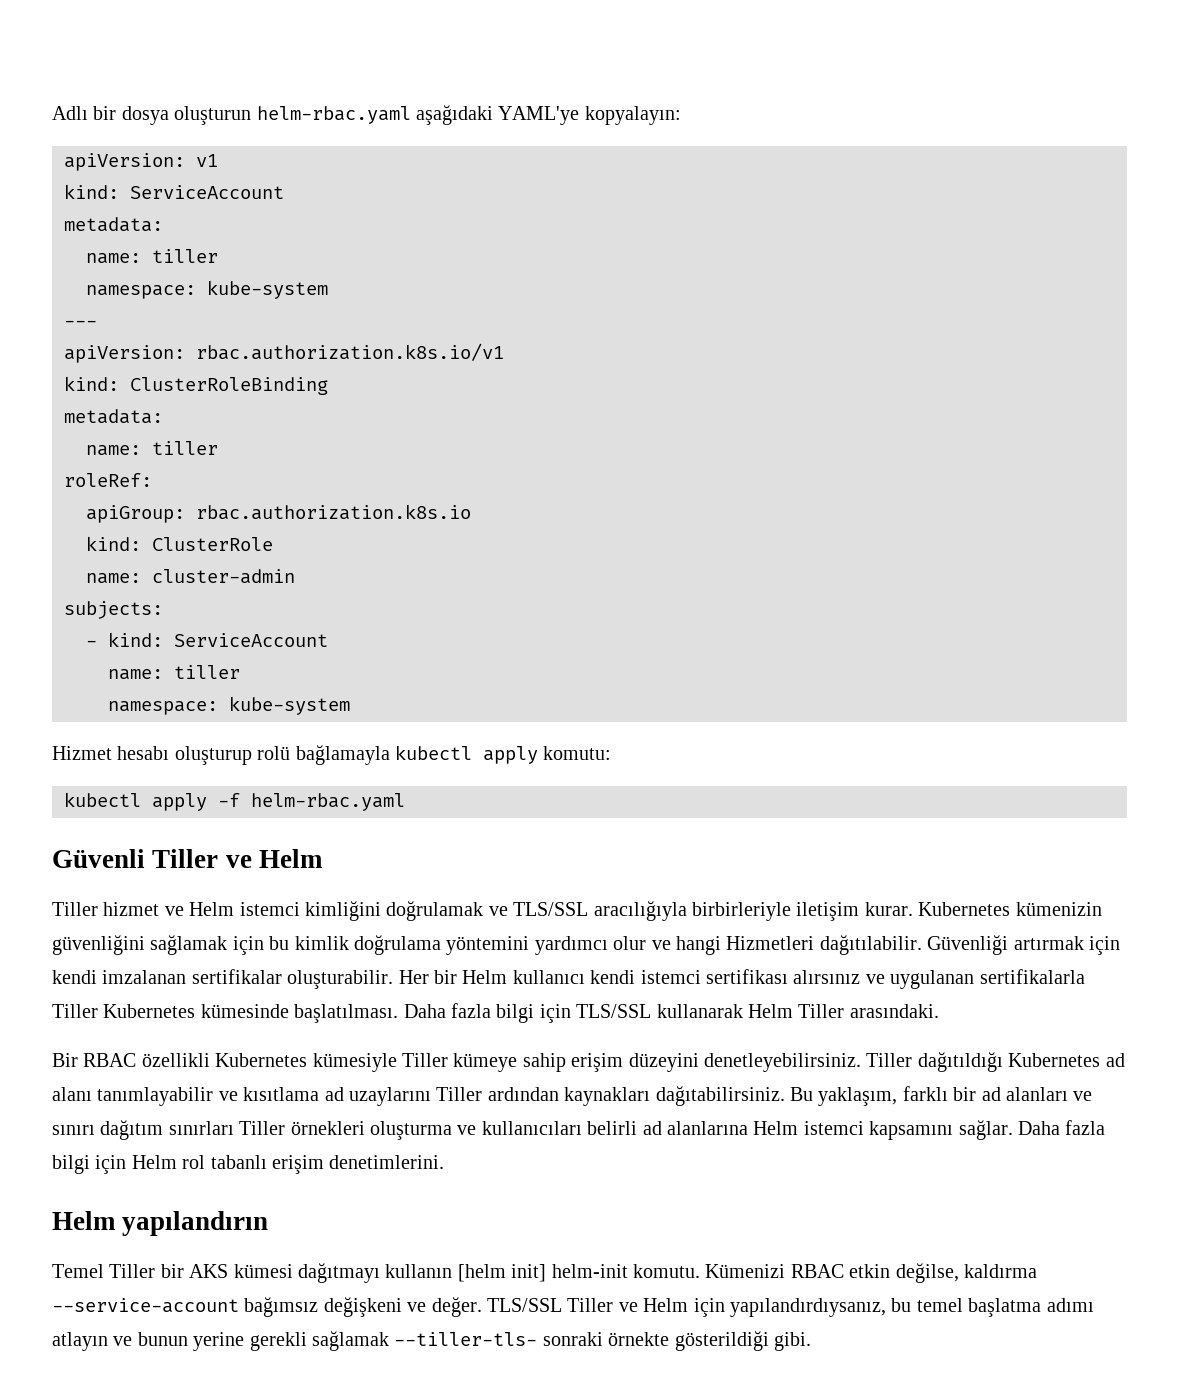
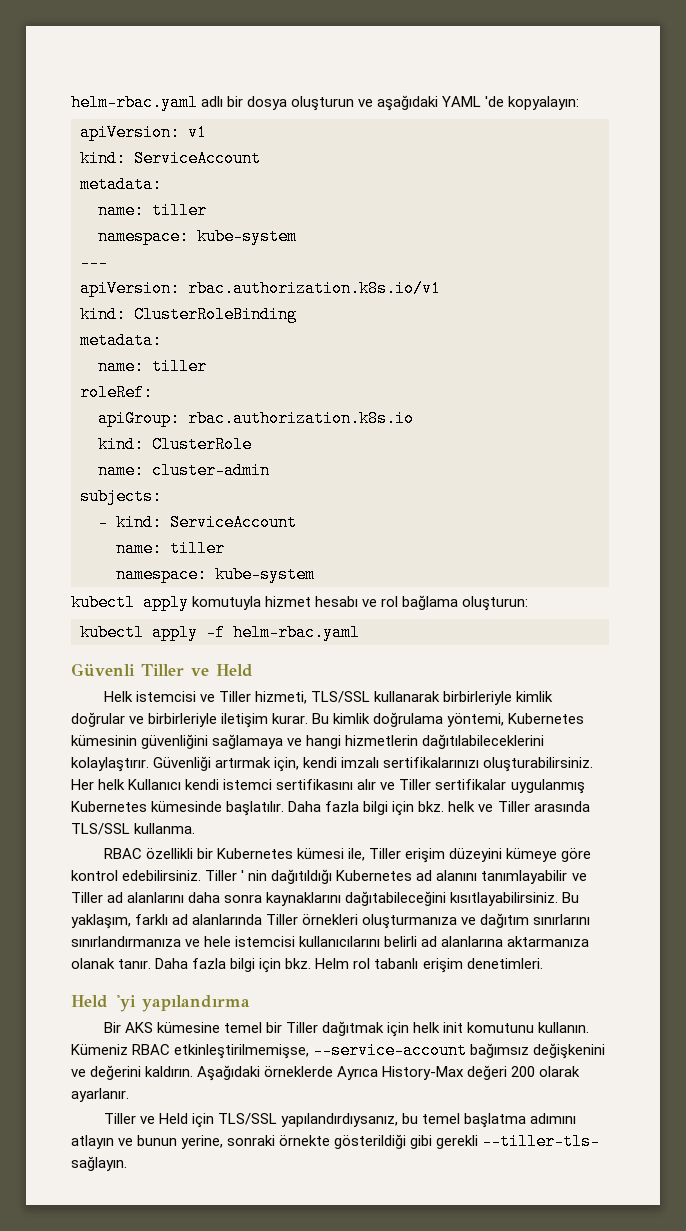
- Adlı bir dosya oluşturun helm-rbac.yaml aşağıdaki YAML'ye kopyalayın:
+ helm-rbac.yaml adlı bir dosya oluşturun ve aşağıdaki YAML 'de kopyalayın:
- Hizmet hesabı oluşturup rolü bağlamayla kubectl apply komutu:
+ kubectl apply komutuyla hizmet hesabı ve rol bağlama oluşturun:
- Güvenli Tiller ve Helm
- Tiller hizmet ve Helm istemci kimliğini doğrulamak ve TLS/SSL aracılığıyla birbirleriyle iletişim kurar. Kubernetes kümenizin güvenliğini sağlamak için bu kimlik doğrulama yöntemini yardımcı olur ve hangi Hizmetleri dağıtılabilir. Güvenliği artırmak için kendi imzalanan sertifikalar oluşturabilir. Her bir Helm kullanıcı kendi istemci sertifikası alırsınız ve uygulanan sertifikalarla Tiller Kubernetes kümesinde başlatılması. Daha fazla bilgi için TLS/SSL kullanarak Helm Tiller arasındaki.
- Bir RBAC özellikli Kubernetes kümesiyle Tiller kümeye sahip erişim düzeyini denetleyebilirsiniz. Tiller dağıtıldığı Kubernetes ad alanı tanımlayabilir ve kısıtlama ad uzaylarını Tiller ardından kaynakları dağıtabilirsiniz. Bu yaklaşım, farklı bir ad alanları ve sınırı dağıtım sınırları Tiller örnekleri oluşturma ve kullanıcıları belirli ad alanlarına Helm istemci kapsamını sağlar. Daha fazla bilgi için Helm rol tabanlı erişim denetimlerini.
- Helm yapılandırın
- Temel Tiller bir AKS kümesi dağıtmayı kullanın [helm init] helm-init komutu. Kümenizi RBAC etkin değilse, kaldırma --service-account bağımsız değişkeni ve değer. TLS/SSL Tiller ve Helm için yapılandırdıysanız, bu temel başlatma adımı atlayın ve bunun yerine gerekli sağlamak --tiller-tls- sonraki örnekte gösterildiği gibi.
+ Güvenli Tiller ve Held
+ Helk istemcisi ve Tiller hizmeti, TLS/SSL kullanarak birbirleriyle kimlik doğrular ve birbirleriyle iletişim kurar. Bu kimlik doğrulama yöntemi, Kubernetes kümesinin güvenliğini sağlamaya ve hangi hizmetlerin dağıtılabileceklerini kolaylaştırır. Güvenliği artırmak için, kendi imzalı sertifikalarınızı oluşturabilirsiniz. Her helk Kullanıcı kendi istemci sertifikasını alır ve Tiller sertifikalar uygulanmış Kubernetes kümesinde başlatılır. Daha fazla bilgi için bkz. helk ve Tiller arasında TLS/SSL kullanma.
+ RBAC özellikli bir Kubernetes kümesi ile, Tiller erişim düzeyini kümeye göre kontrol edebilirsiniz. Tiller ' nin dağıtıldığı Kubernetes ad alanını tanımlayabilir ve Tiller ad alanlarını daha sonra kaynaklarını dağıtabileceğini kısıtlayabilirsiniz. Bu yaklaşım, farklı ad alanlarında Tiller örnekleri oluşturmanıza ve dağıtım sınırlarını sınırlandırmanıza ve hele istemcisi kullanıcılarını belirli ad alanlarına aktarmanıza olanak tanır. Daha fazla bilgi için bkz. Helm rol tabanlı erişim denetimleri.
+ Held 'yi yapılandırma
+ Bir AKS kümesine temel bir Tiller dağıtmak için helk init komutunu kullanın. Kümeniz RBAC etkinleştirilmemişse, --service-account bağımsız değişkenini ve değerini kaldırın. Aşağıdaki örneklerde Ayrıca History-Max değeri 200 olarak ayarlanır.
+ Tiller ve Held için TLS/SSL yapılandırdıysanız, bu temel başlatma adımını atlayın ve bunun yerine, sonraki örnekte gösterildiği gibi gerekli --tiller-tls- sağlayın.

